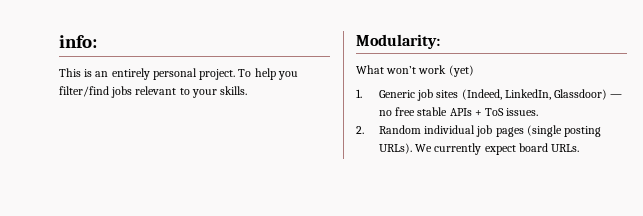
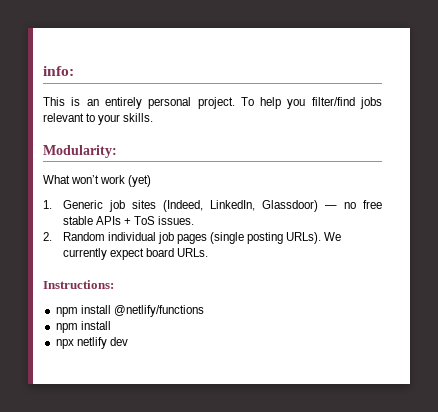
+ Instructions:
+ npm install @netlify/functions
+ npm install
+ npx netlify dev

